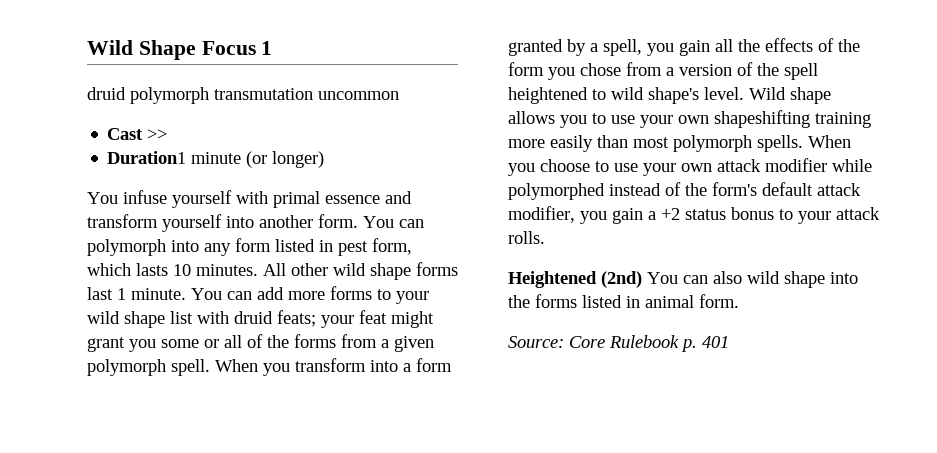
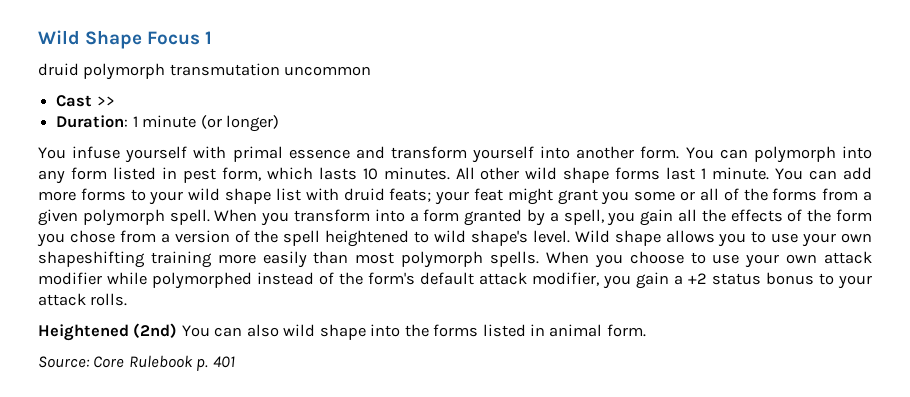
- Duration1 minute (or longer)
+ Duration: 1 minute (or longer)

